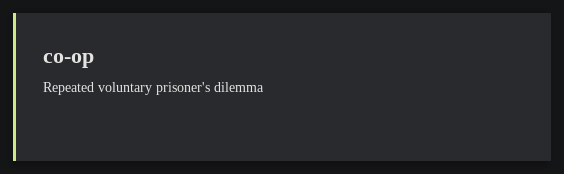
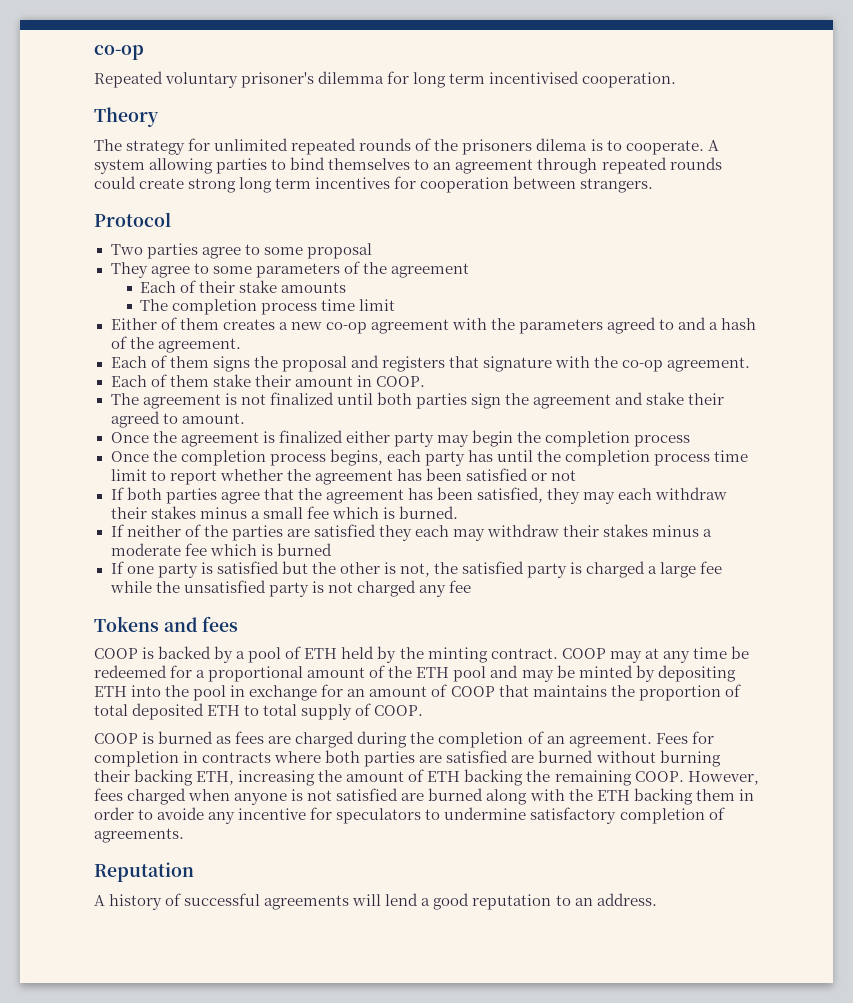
- Repeated voluntary prisoner's dilemma
+ Repeated voluntary prisoner's dilemma for long term incentivised cooperation.
+ Theory
+ The strategy for unlimited repeated rounds of the prisoners dilema is to cooperate. A system allowing parties to bind themselves to an agreement through repeated rounds could create strong long term incentives for cooperation between strangers.
+ Protocol
+ Two parties agree to some proposal
+ They agree to some parameters of the agreement
+ Each of their stake amounts
+ The completion process time limit
+ Either of them creates a new co-op agreement with the parameters agreed to and a hash of the agreement.
+ Each of them signs the proposal and registers that signature with the co-op agreement.
+ Each of them stake their amount in COOP.
+ The agreement is not finalized until both parties sign the agreement and stake their agreed to amount.
+ Once the agreement is finalized either party may begin the completion process
+ Once the completion process begins, each party has until the completion process time limit to report whether the agreement has been satisfied or not
+ If both parties agree that the agreement has been satisfied, they may each withdraw their stakes minus a small fee which is burned.
+ If neither of the parties are satisfied they each may withdraw their stakes minus a moderate fee which is burned
+ If one party is satisfied but the other is not, the satisfied party is charged a large fee while the unsatisfied party is not charged any fee
+ Tokens and fees
+ COOP is backed by a pool of ETH held by the minting contract. COOP may at any time be redeemed for a proportional amount of the ETH pool and may be minted by depositing ETH into the pool in exchange for an amount of COOP that maintains the proportion of total deposited ETH to total supply of COOP.
+ COOP is burned as fees are charged during the completion of an agreement. Fees for completion in contracts where both parties are satisfied are burned without burning their backing ETH, increasing the amount of ETH backing the remaining COOP. However, fees charged when anyone is not satisfied are burned along with the ETH backing them in order to avoide any incentive for speculators to undermine satisfactory completion of agreements.
+ Reputation
+ A history of successful agreements will lend a good reputation to an address.

